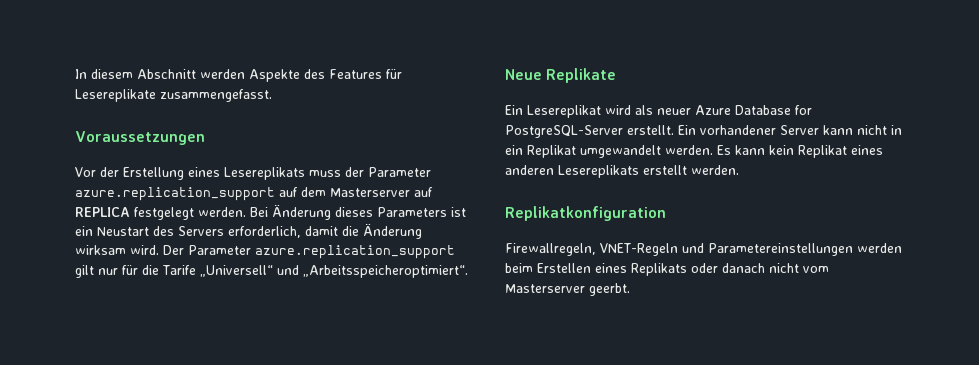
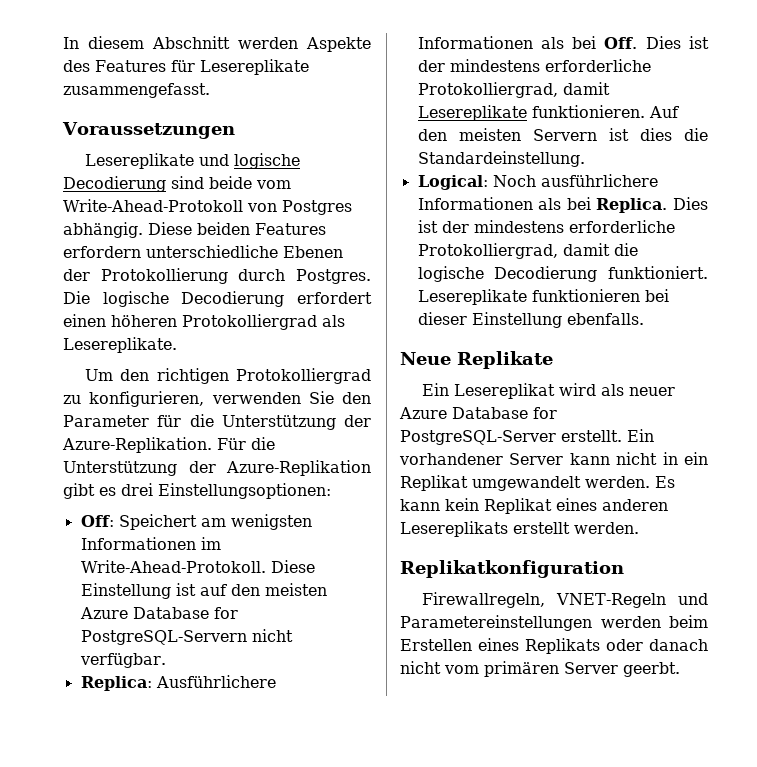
- Vor der Erstellung eines Lesereplikats muss der Parameter azure.replication_support auf dem Masterserver auf REPLICA festgelegt werden. Bei Änderung dieses Parameters ist ein Neustart des Servers erforderlich, damit die Änderung wirksam wird. Der Parameter azure.replication_support gilt nur für die Tarife „Universell“ und „Arbeitsspeicheroptimiert“.
+ Lesereplikate und logische Decodierung sind beide vom Write-Ahead-Protokoll von Postgres abhängig. Diese beiden Features erfordern unterschiedliche Ebenen der Protokollierung durch Postgres. Die logische Decodierung erfordert einen höheren Protokolliergrad als Lesereplikate.
+ Um den richtigen Protokolliergrad zu konfigurieren, verwenden Sie den Parameter für die Unterstützung der Azure-Replikation. Für die Unterstützung der Azure-Replikation gibt es drei Einstellungsoptionen:
+ Off: Speichert am wenigsten Informationen im Write-Ahead-Protokoll. Diese Einstellung ist auf den meisten Azure Database for PostgreSQL-Servern nicht verfügbar.
+ Replica: Ausführlichere Informationen als bei Off. Dies ist der mindestens erforderliche Protokolliergrad, damit Lesereplikate funktionieren. Auf den meisten Servern ist dies die Standardeinstellung.
+ Logical: Noch ausführlichere Informationen als bei Replica. Dies ist der mindestens erforderliche Protokolliergrad, damit die logische Decodierung funktioniert. Lesereplikate funktionieren bei dieser Einstellung ebenfalls.
- Firewallregeln, VNET-Regeln und Parametereinstellungen werden beim Erstellen eines Replikats oder danach nicht vom Masterserver geerbt.
+ Firewallregeln, VNET-Regeln und Parametereinstellungen werden beim Erstellen eines Replikats oder danach nicht vom primären Server geerbt.

